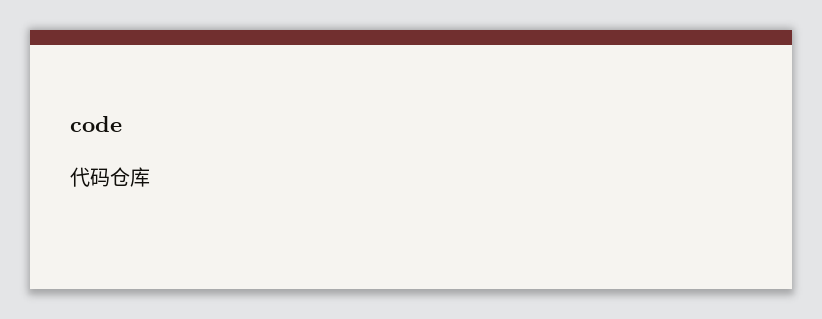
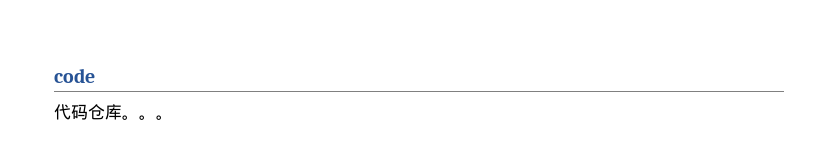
- 代码仓库
+ 代码仓库。。。

